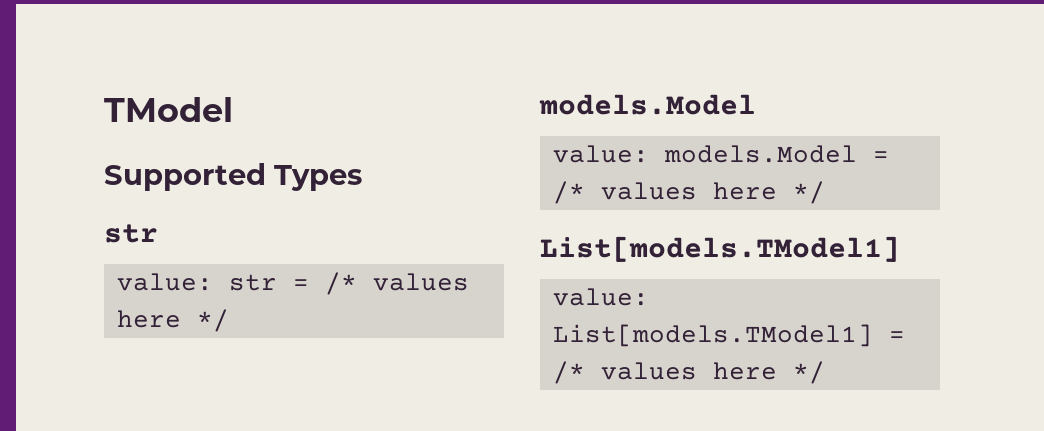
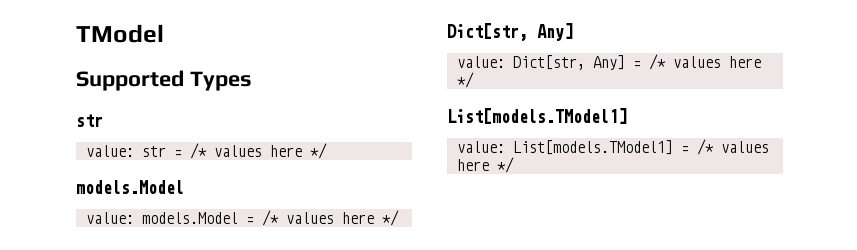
  value: models.Model = /* values here */
+ Dict[str, Any]
+ value: Dict[str, Any] = /* values here */

